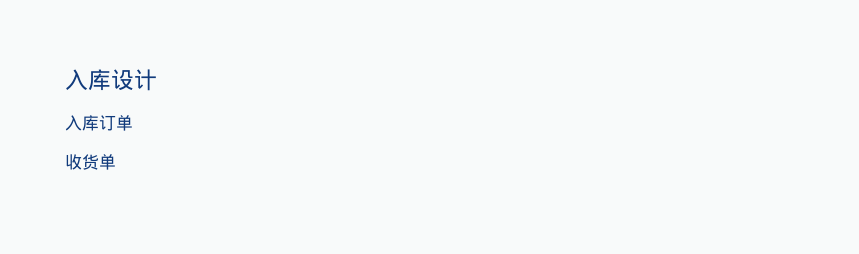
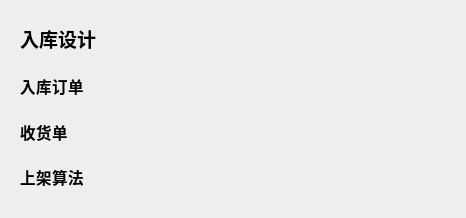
+ 上架算法

